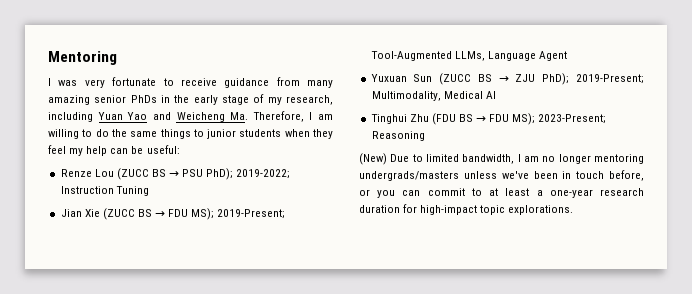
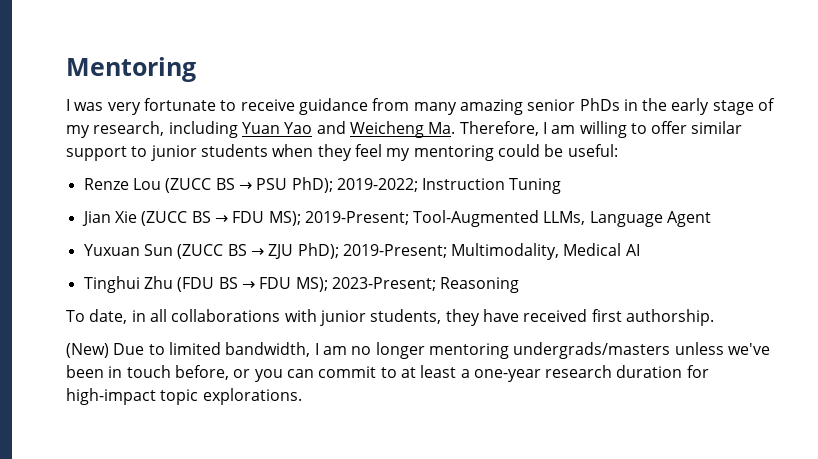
- I was very fortunate to receive guidance from many amazing senior PhDs in the early stage of my research, including Yuan Yao and Weicheng Ma. Therefore, I am willing to do the same things to junior students when they feel my help can be useful:
+ I was very fortunate to receive guidance from many amazing senior PhDs in the early stage of my research, including Yuan Yao and Weicheng Ma. Therefore, I am willing to offer similar support to junior students when they feel my mentoring could be useful:
+ To date, in all collaborations with junior students, they have received first authorship.

